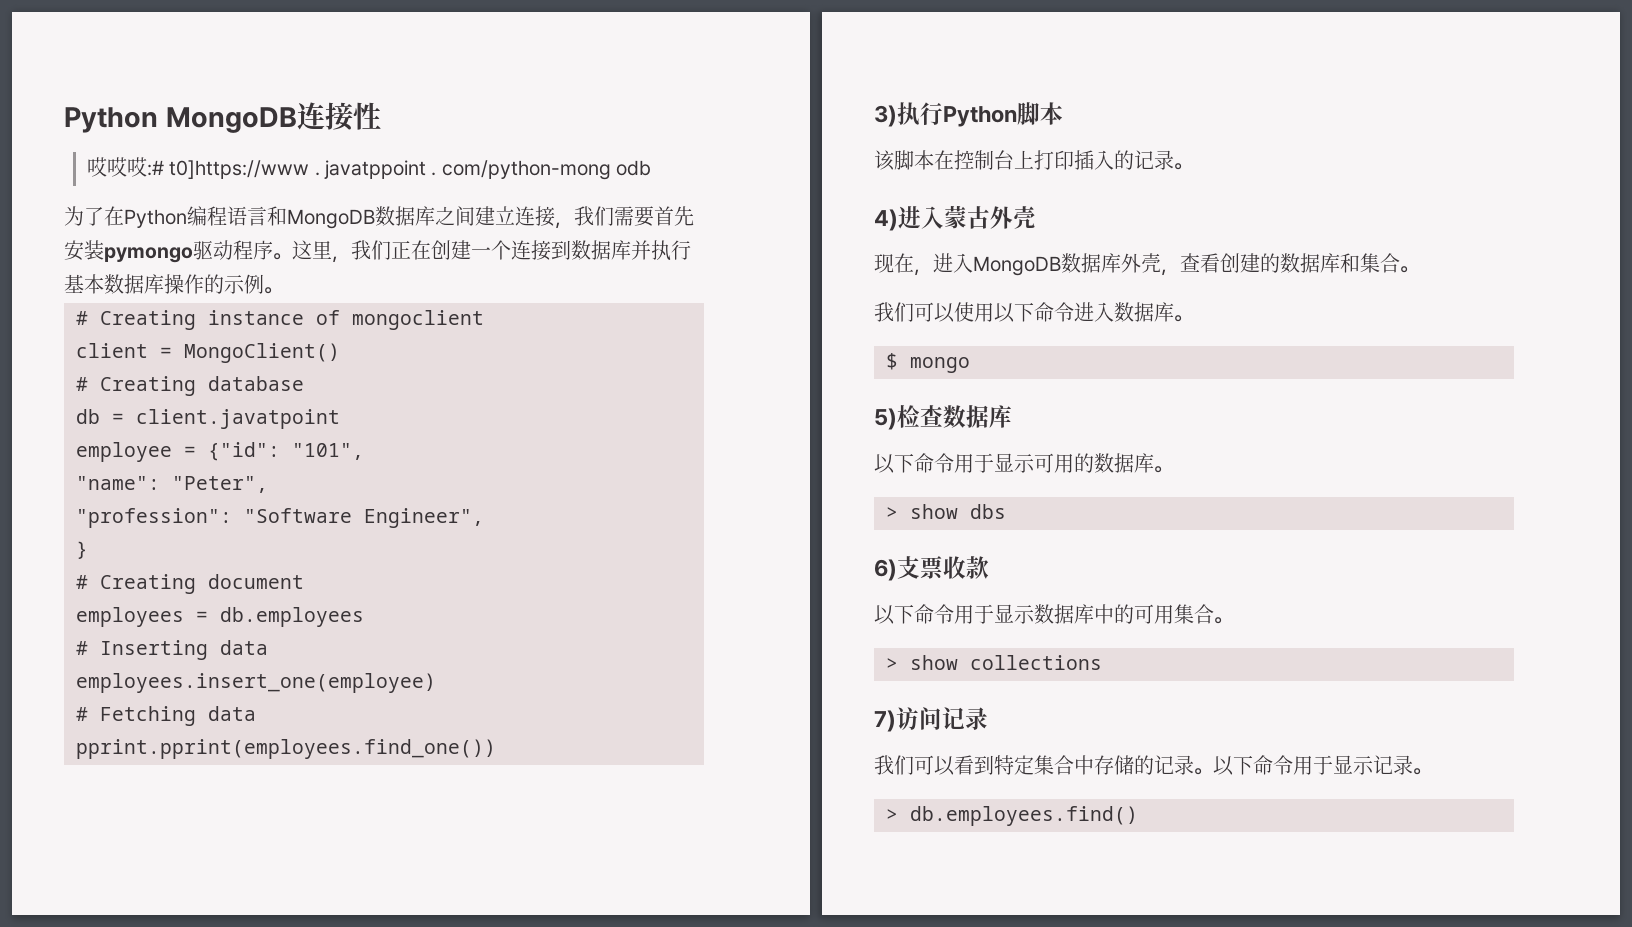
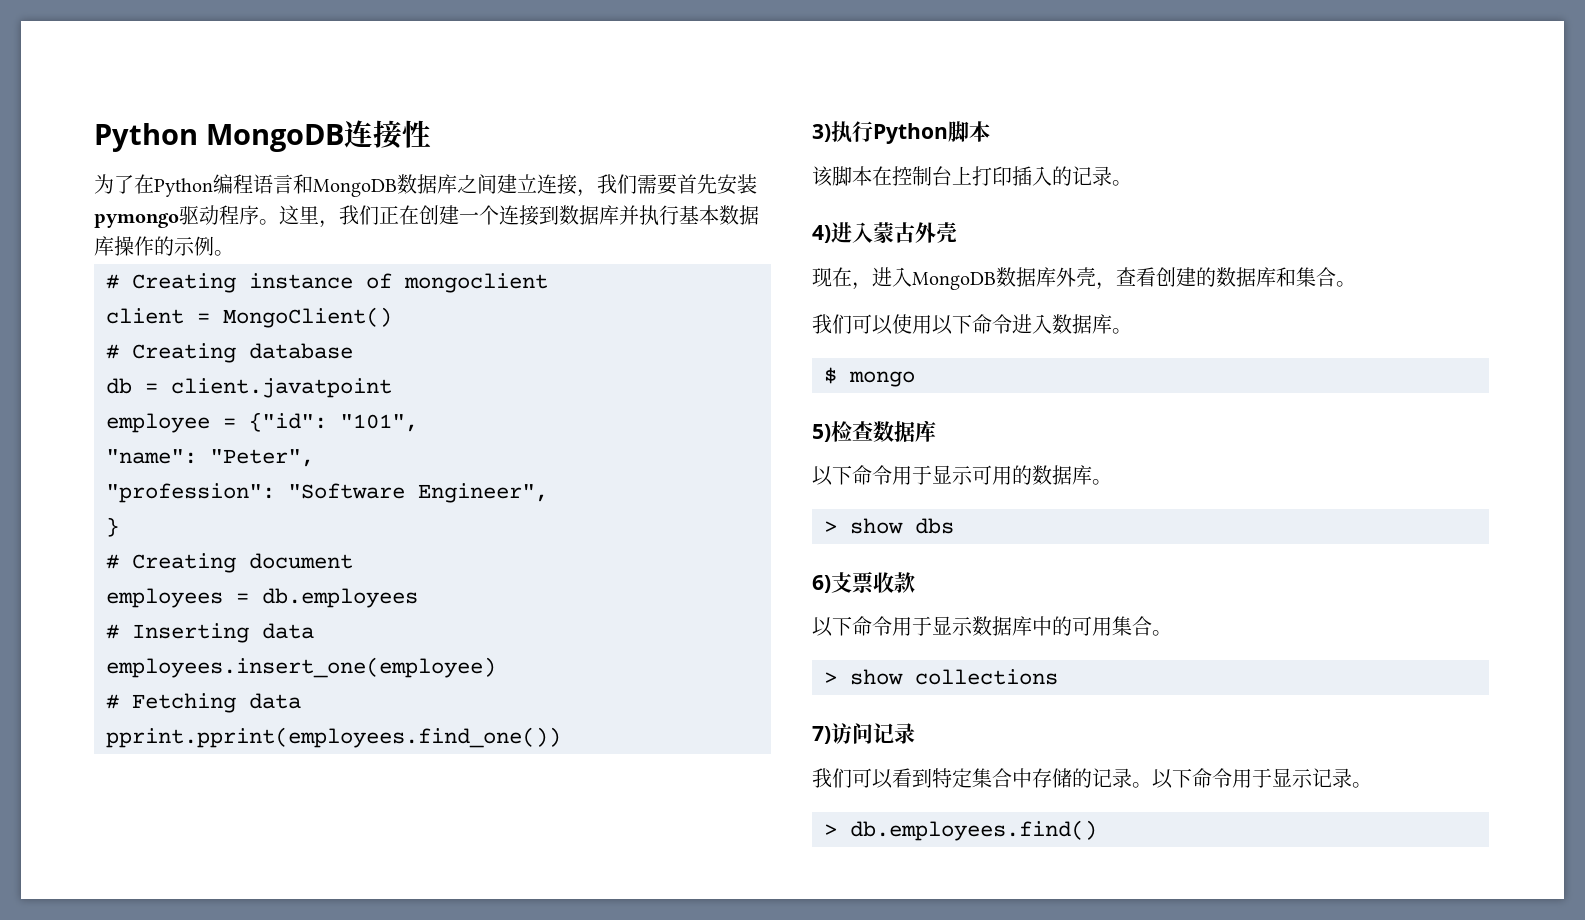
- 哎哎哎:# t0]https://www . javatppoint . com/python-mong odb

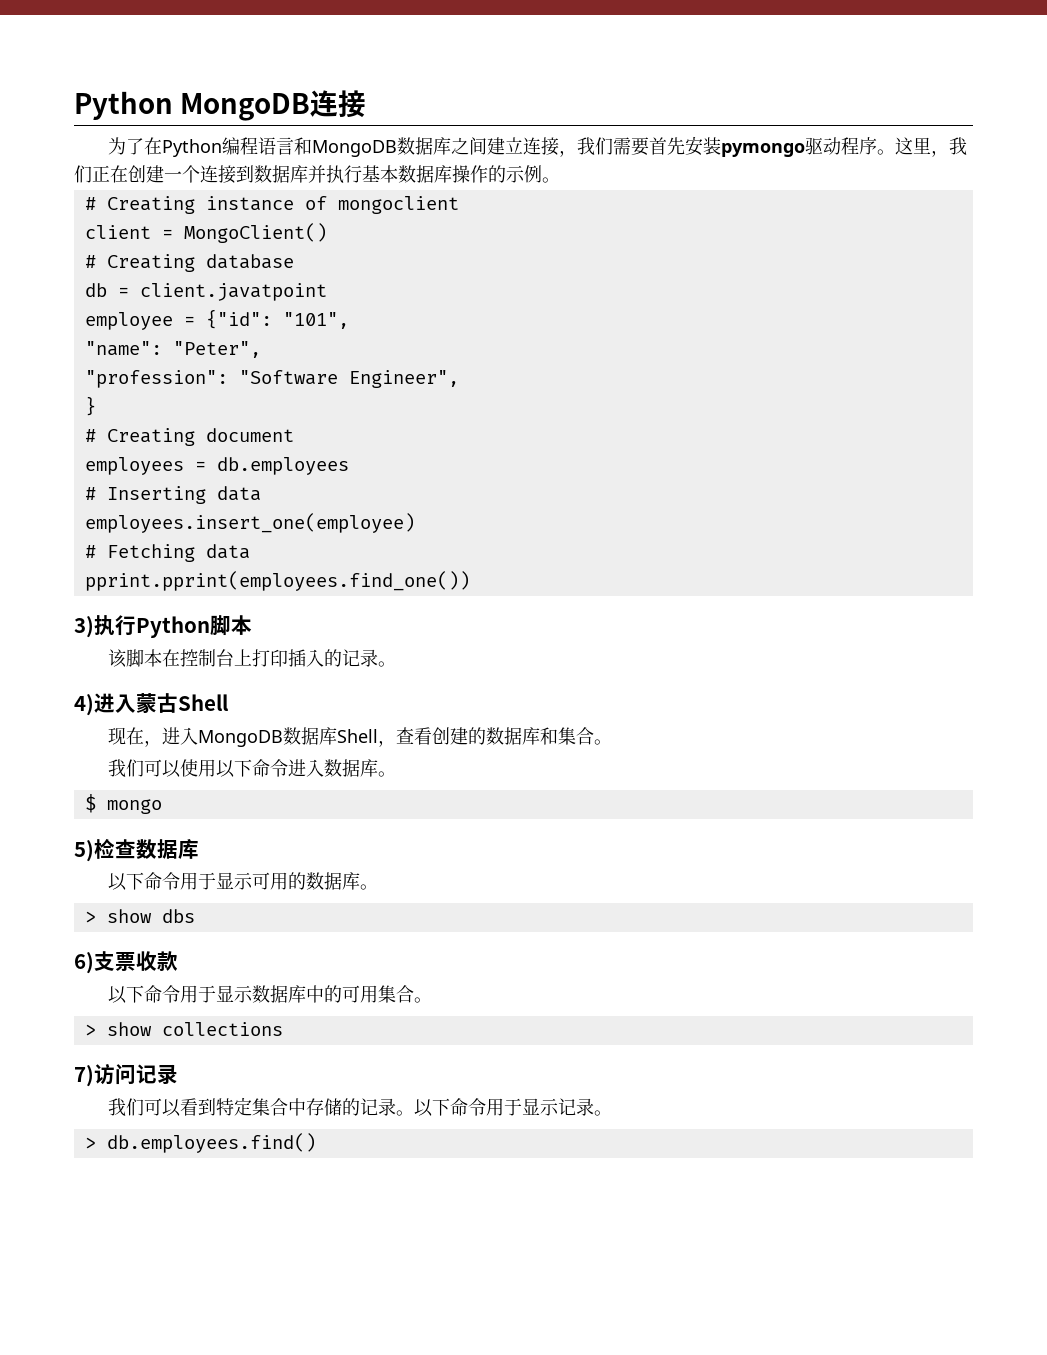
- Python MongoDB连接性
+ Python MongoDB连接
- 4)进入蒙古外壳
+ 4)进入蒙古Shell
- 现在，进入MongoDB数据库外壳，查看创建的数据库和集合。
+ 现在，进入MongoDB数据库Shell，查看创建的数据库和集合。

